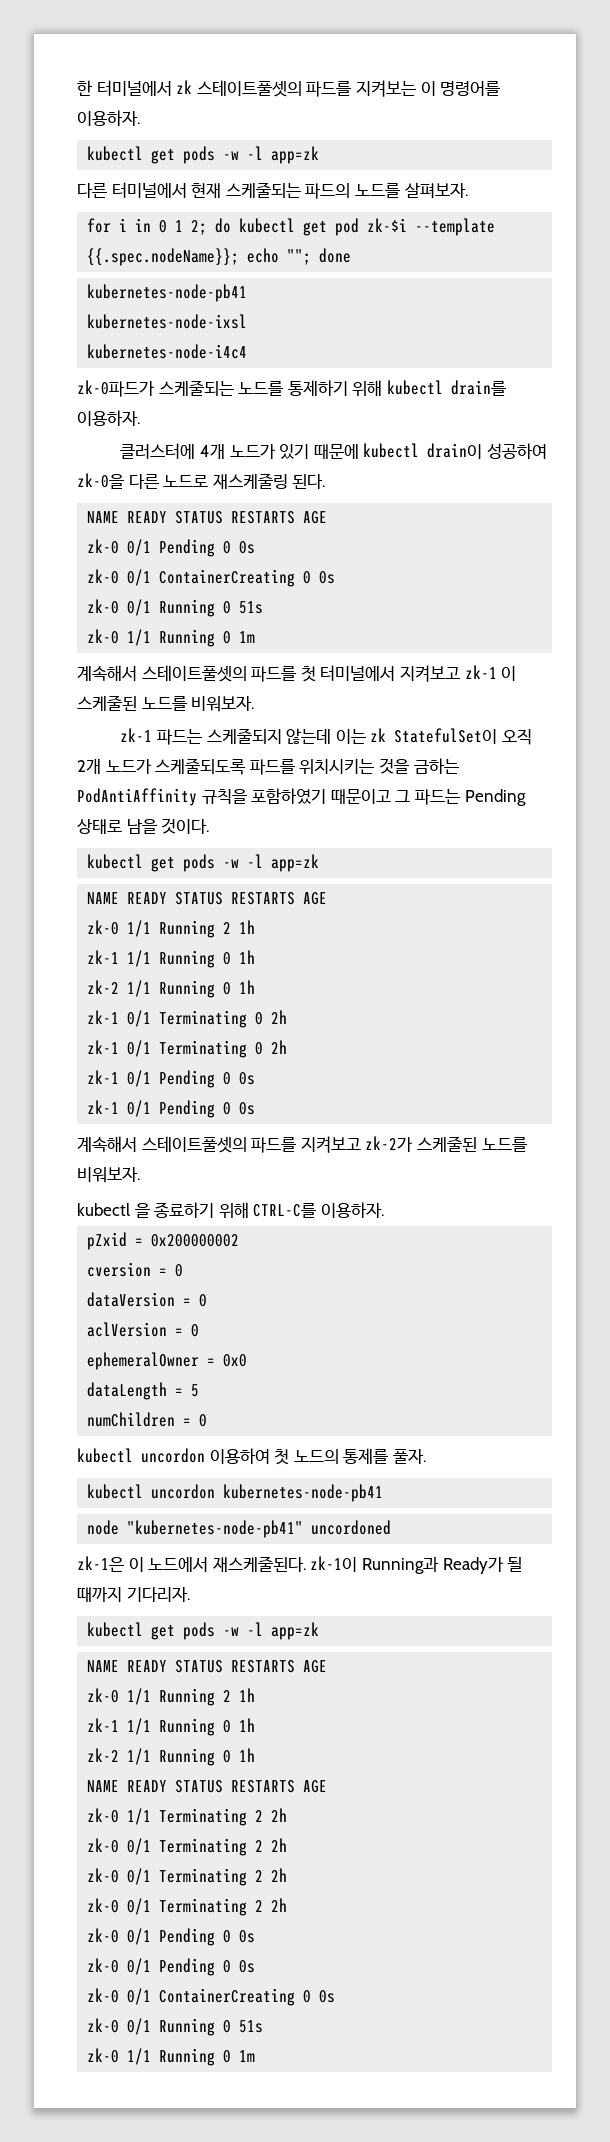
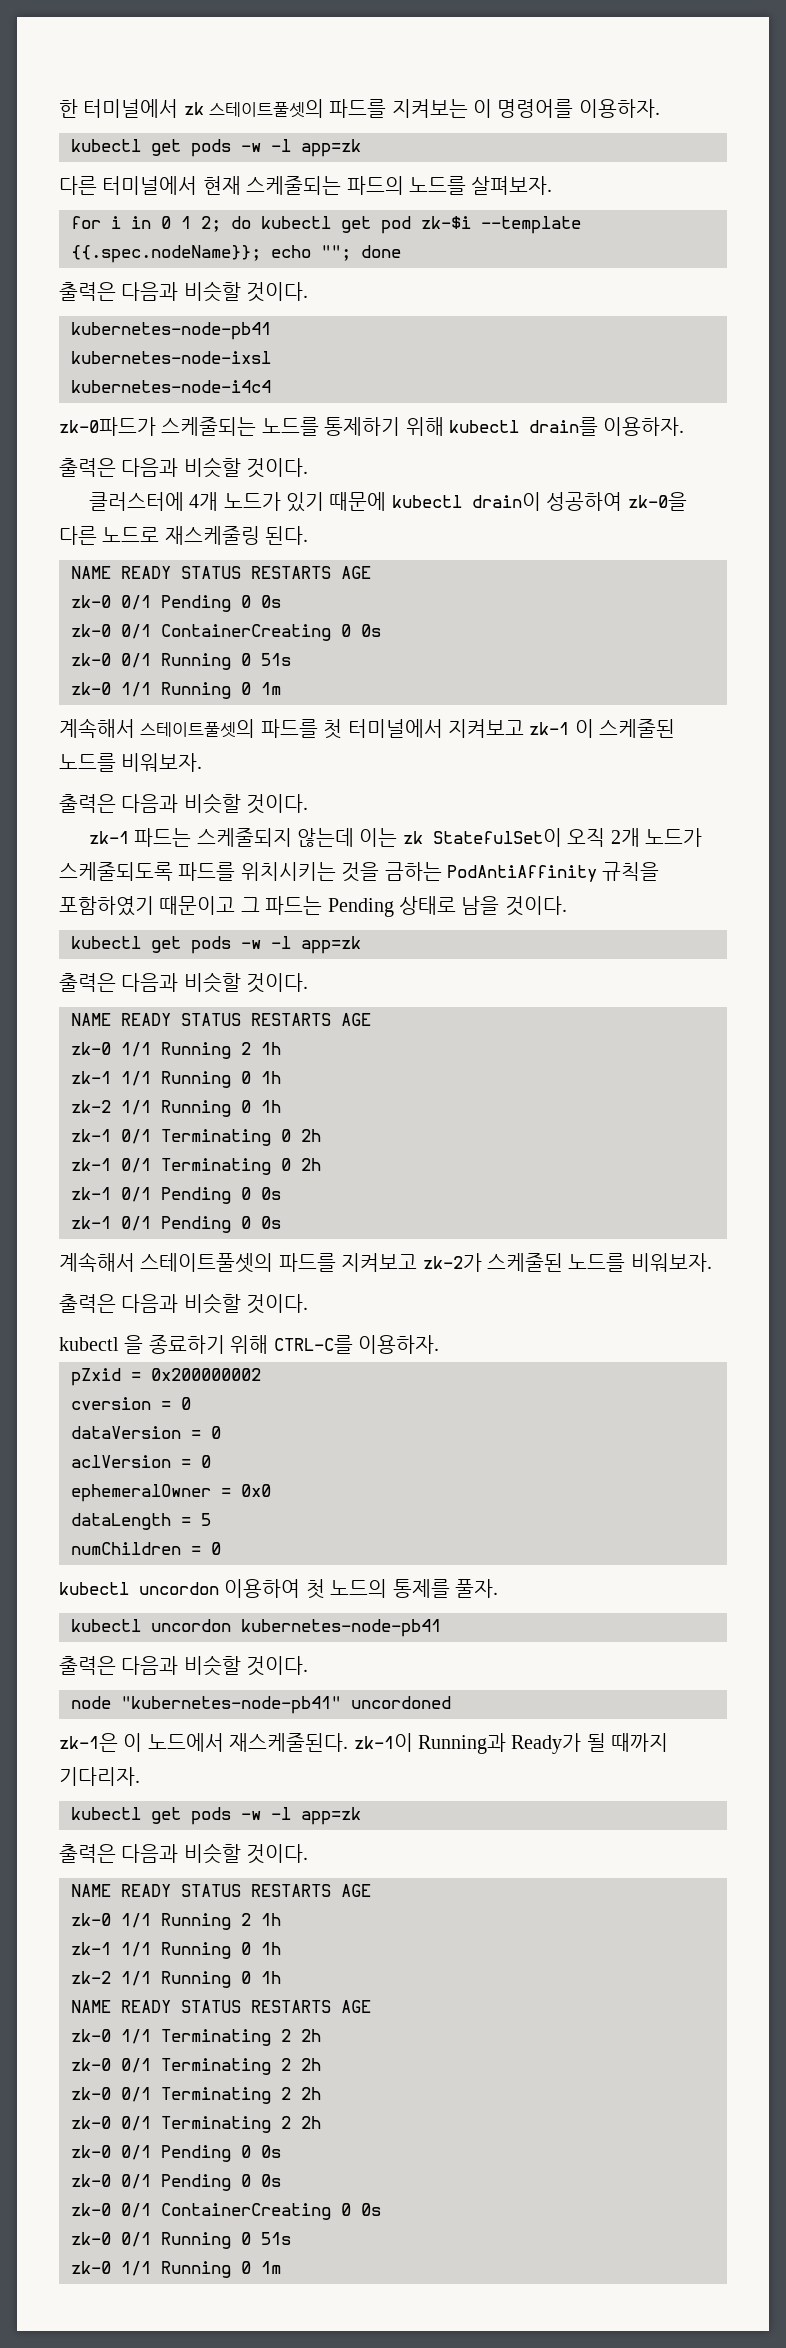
  for i in 0 1 2; do kubectl get pod zk-$i --template {{.spec.nodeName}}; echo ""; done
+ 출력은 다음과 비슷할 것이다.
  zk-0파드가 스케줄되는 노드를 통제하기 위해 kubectl drain를 이용하자.
+ 출력은 다음과 비슷할 것이다.
  계속해서 스테이트풀셋의 파드를 첫 터미널에서 지켜보고 zk-1 이 스케줄된 노드를 비워보자.
+ 출력은 다음과 비슷할 것이다.
  zk-1 파드는 스케줄되지 않는데 이는 zk StatefulSet이 오직 2개 노드가 스케줄되도록 파드를 위치시키는 것을 금하는 PodAntiAffinity 규칙을 포함하였기 때문이고 그 파드는 Pending 상태로 남을 것이다.
  kubectl get pods -w -l app=zk
+ 출력은 다음과 비슷할 것이다.
  계속해서 스테이트풀셋의 파드를 지켜보고 zk-2가 스케줄된 노드를 비워보자.
+ 출력은 다음과 비슷할 것이다.
  kubectl uncordon kubernetes-node-pb41
+ 출력은 다음과 비슷할 것이다.
  zk-1은 이 노드에서 재스케줄된다. zk-1이 Running과 Ready가 될 때까지 기다리자.
  kubectl get pods -w -l app=zk
+ 출력은 다음과 비슷할 것이다.

